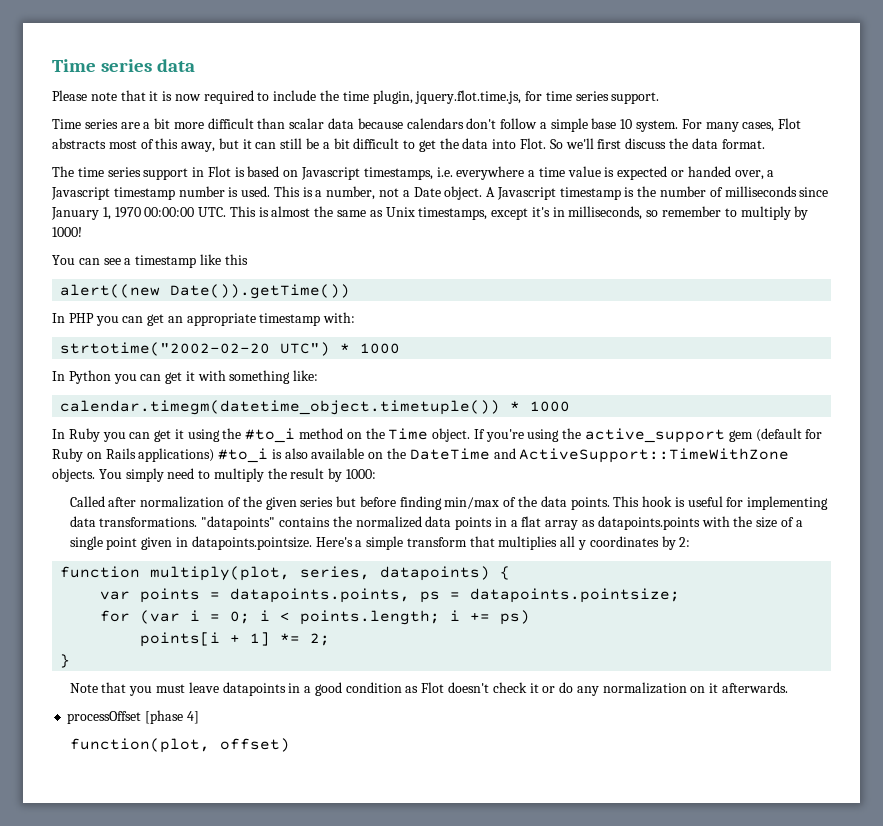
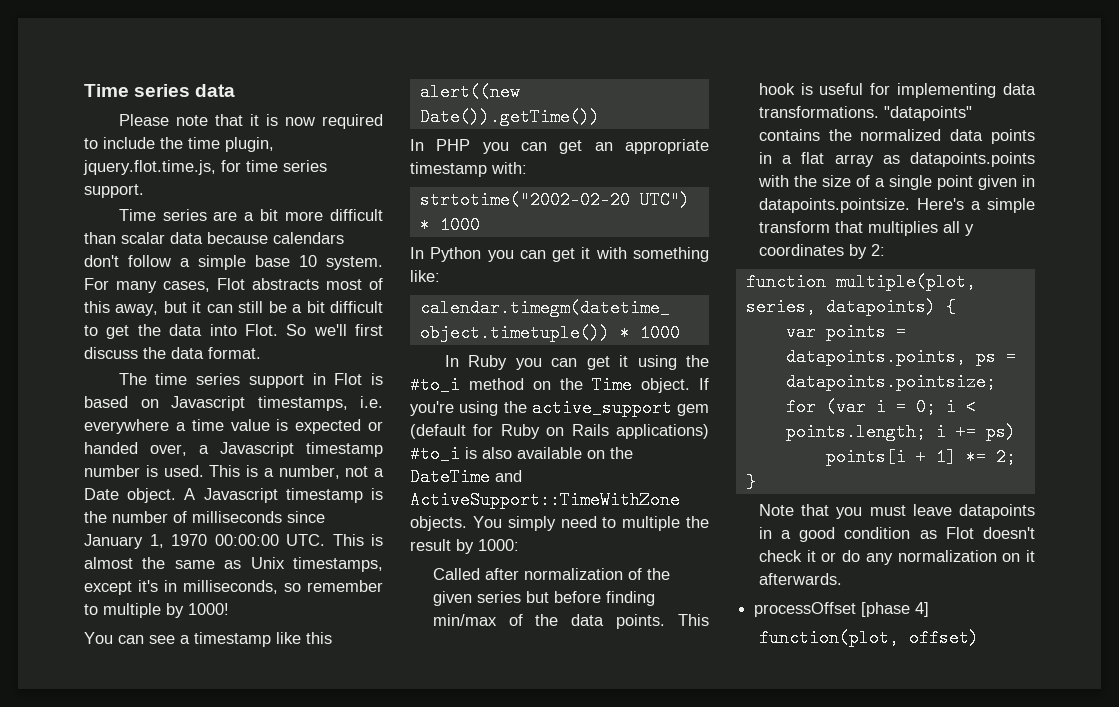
- A Javascript timestamp is the number of milliseconds since January 1, 1970 00:00:00 UTC. This is almost the same as Unix timestamps, except it's in milliseconds, so remember to multiply by 1000!
+ A Javascript timestamp is the number of milliseconds since January 1, 1970 00:00:00 UTC. This is almost the same as Unix timestamps, except it's in milliseconds, so remember to multiple by 1000!
- You simply need to multiply the result by 1000:
+ You simply need to multiple the result by 1000:
- function multiply(plot, series, datapoints) {
+ function multiple(plot, series, datapoints) {

